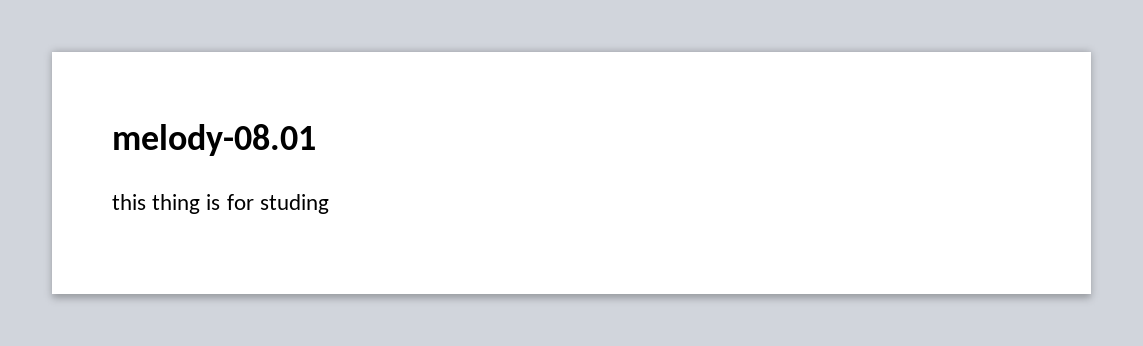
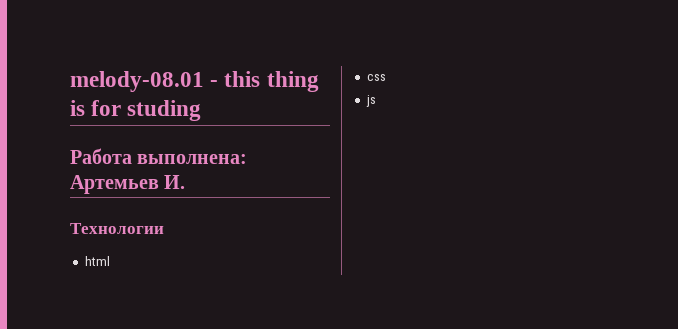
- melody-08.01
- this thing is for studing
+ melody-08.01 - this thing is for studing
+ Работа выполнена: Артемьев И.
+ Технологии
+ html
+ css
+ js

